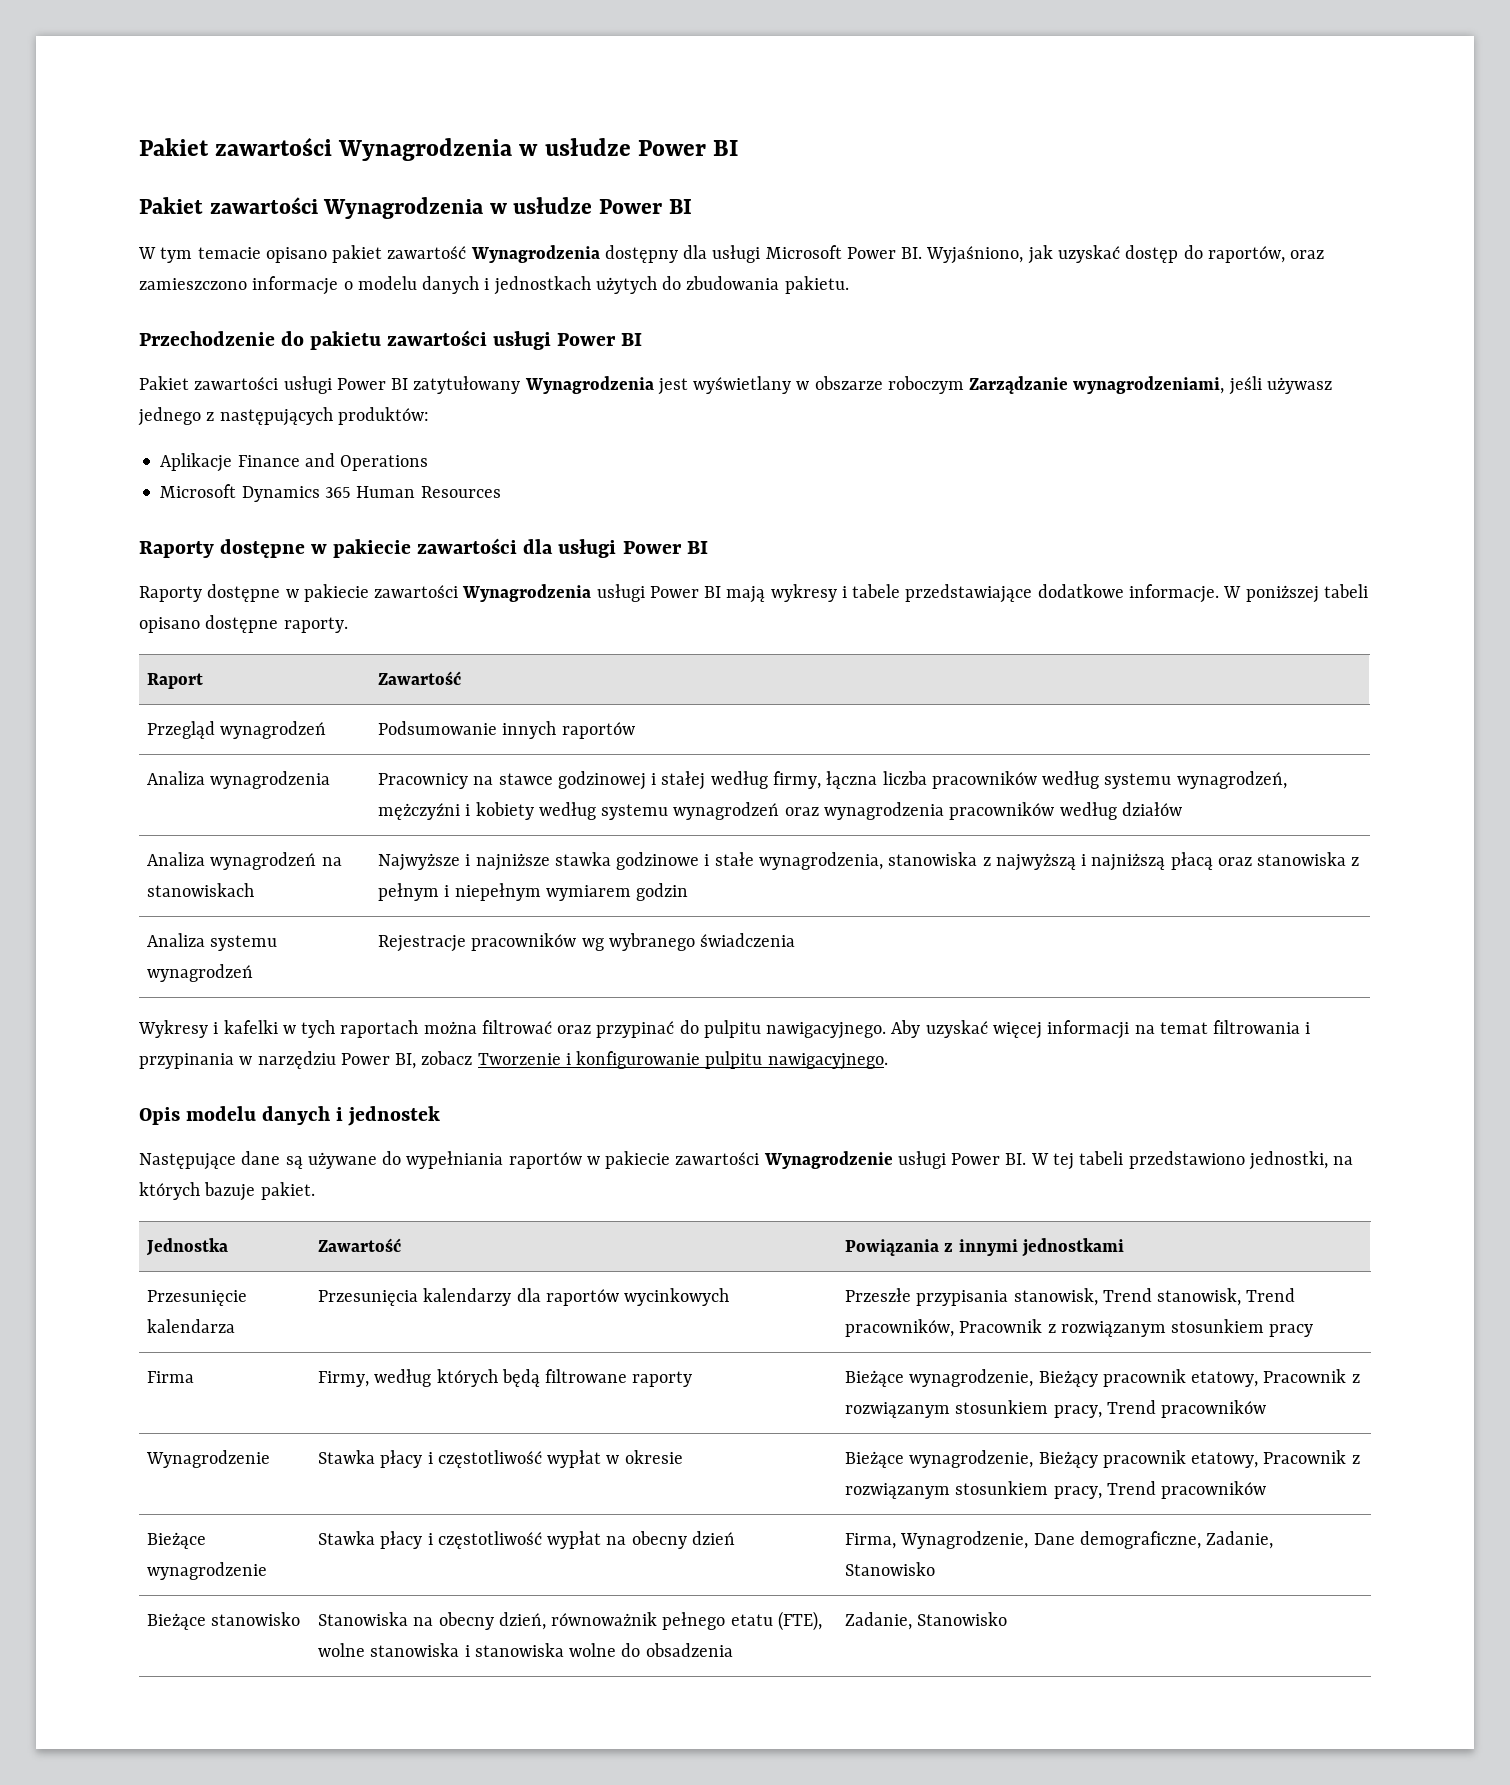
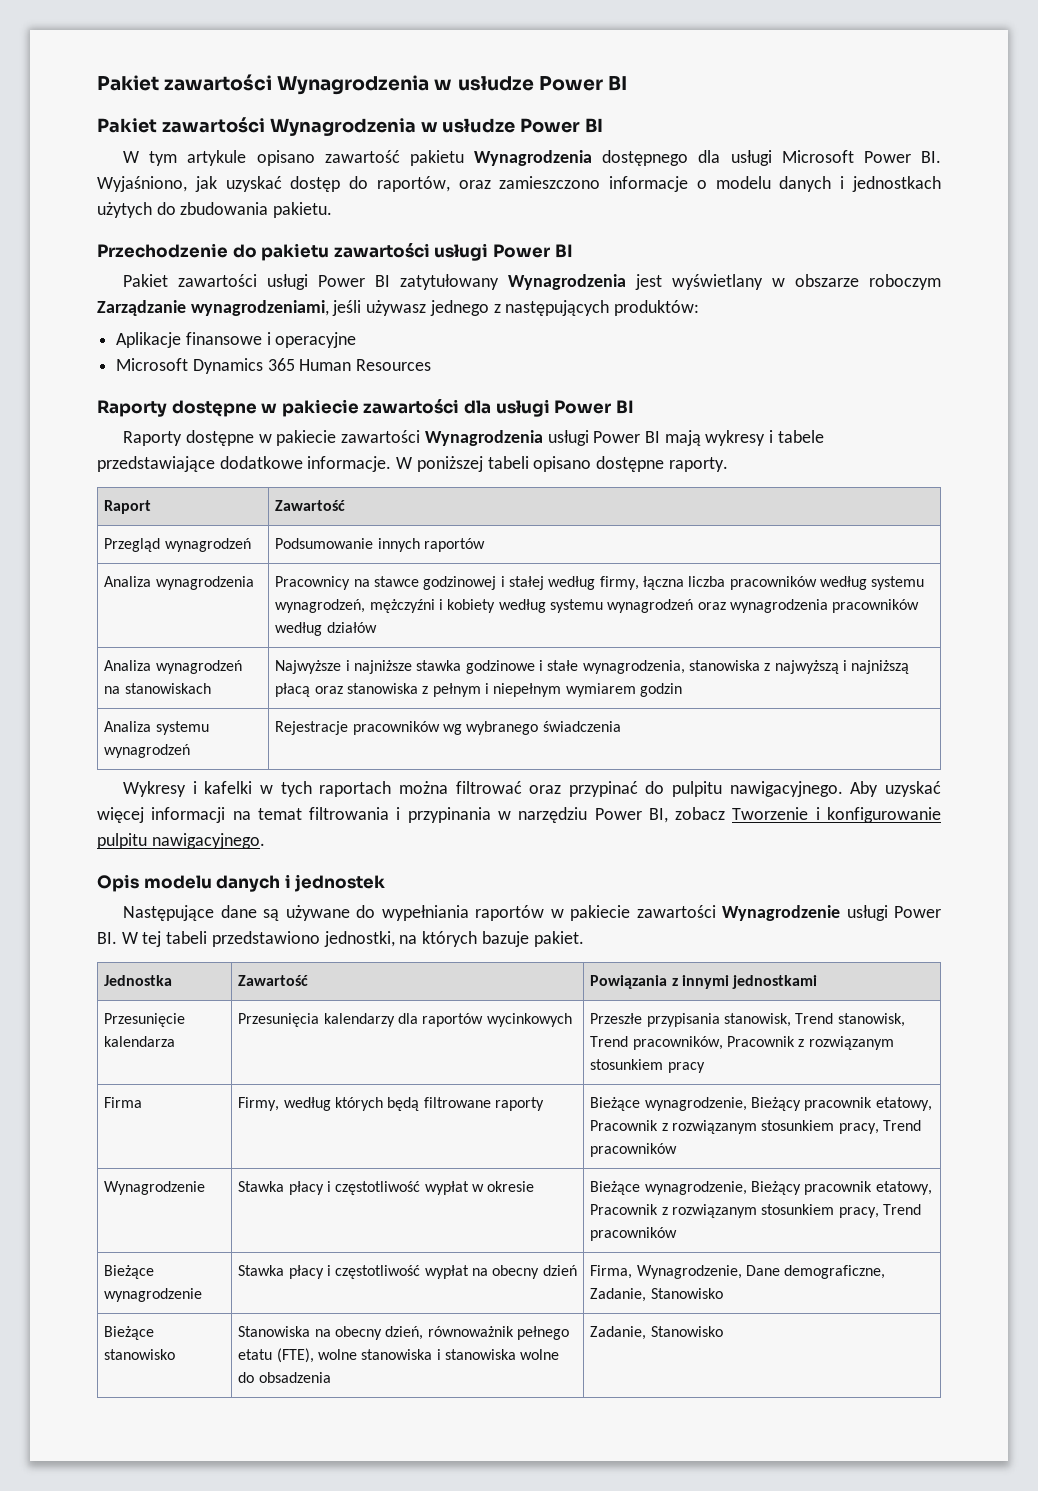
- W tym temacie opisano pakiet zawartość Wynagrodzenia dostępny dla usługi Microsoft Power BI. Wyjaśniono, jak uzyskać dostęp do raportów, oraz zamieszczono informacje o modelu danych i jednostkach użytych do zbudowania pakietu.
+ W tym artykule opisano zawartość pakietu Wynagrodzenia dostępnego dla usługi Microsoft Power BI. Wyjaśniono, jak uzyskać dostęp do raportów, oraz zamieszczono informacje o modelu danych i jednostkach użytych do zbudowania pakietu.
- Aplikacje Finance and Operations
+ Aplikacje finansowe i operacyjne

